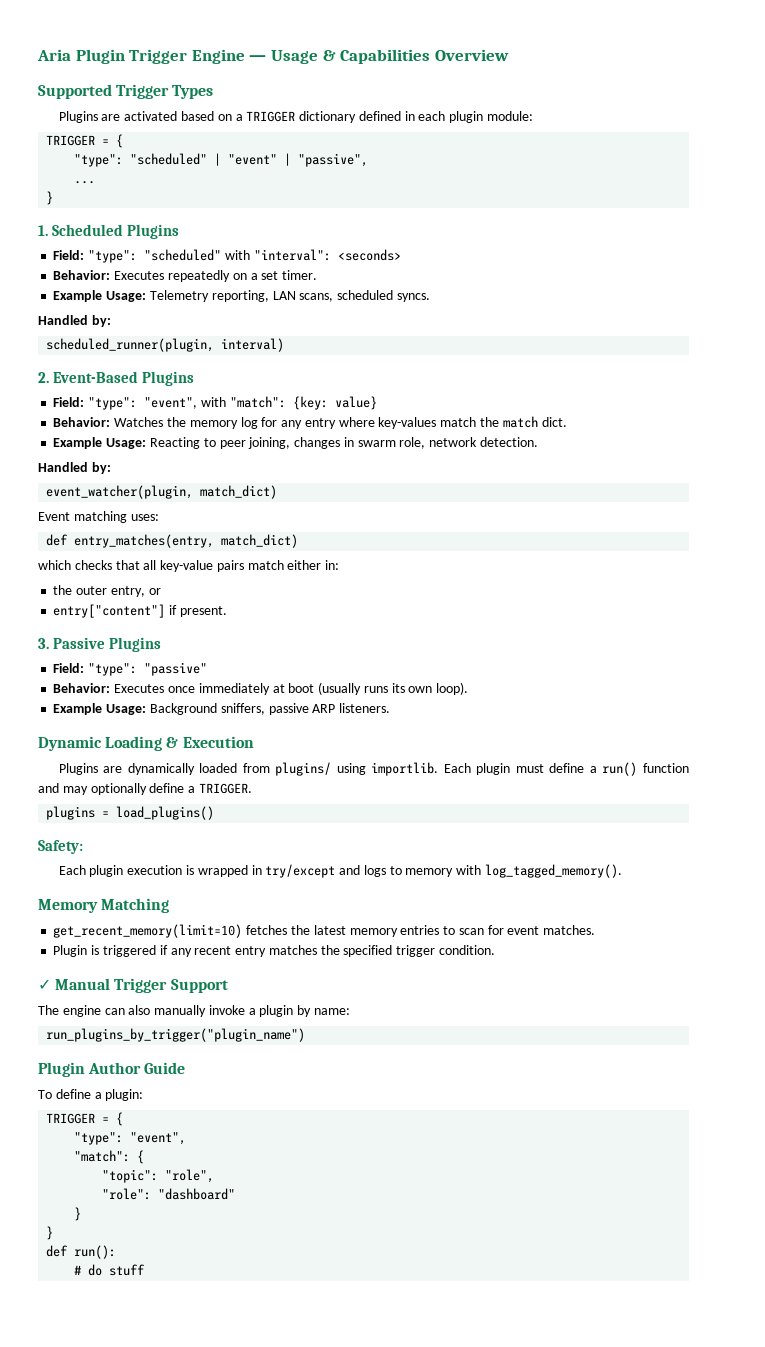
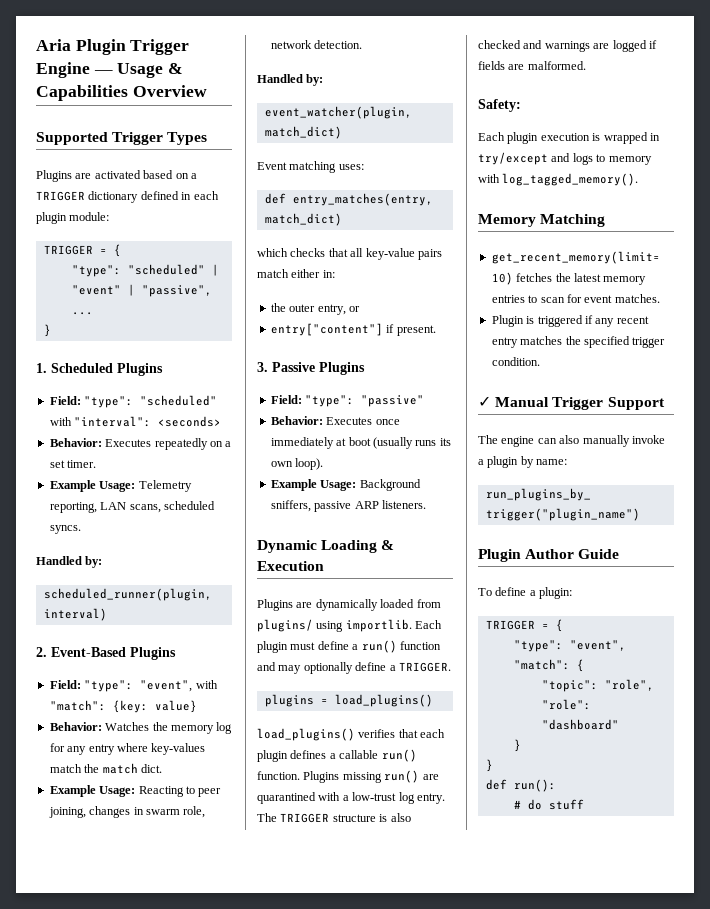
+ load_plugins() verifies that each plugin defines a callable run() function. Plugins missing run() are quarantined with a low-trust log entry. The TRIGGER structure is also checked and warnings are logged if fields are malformed.

